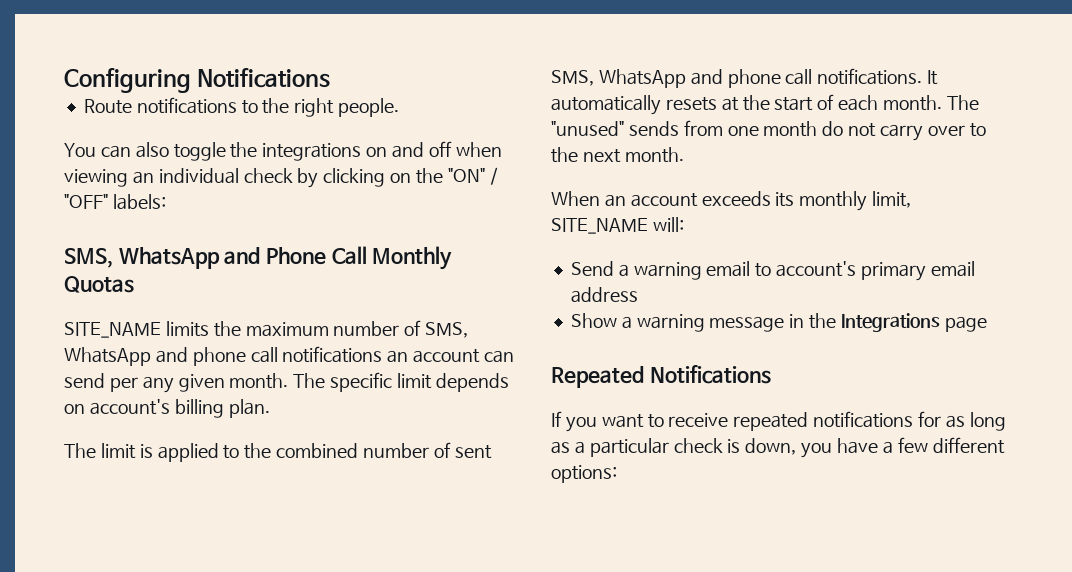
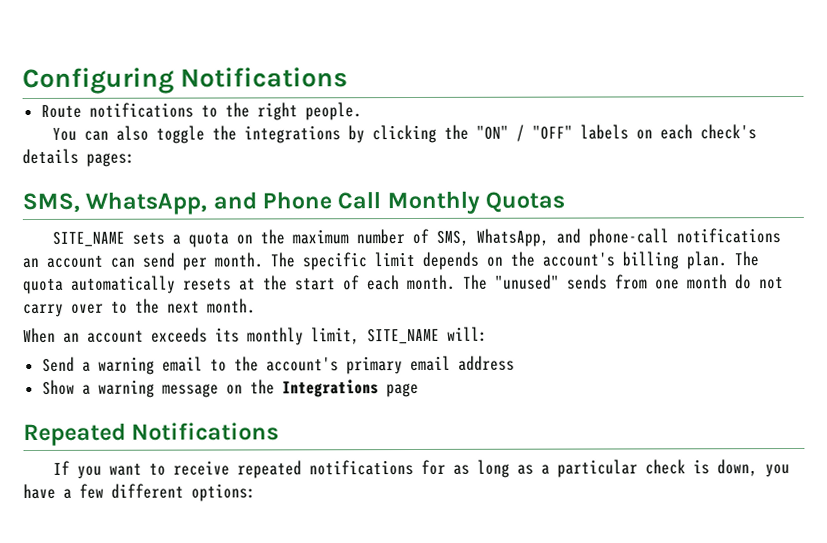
- You can also toggle the integrations on and off when viewing an individual check by clicking on the "ON" / "OFF" labels:
- SMS, WhatsApp and Phone Call Monthly Quotas
+ You can also toggle the integrations by clicking the "ON" / "OFF" labels on each check's details pages:
+ SMS, WhatsApp, and Phone Call Monthly Quotas
- SITE_NAME limits the maximum number of SMS, WhatsApp and phone call notifications an account can send per any given month.
+ SITE_NAME sets a quota on the maximum number of SMS, WhatsApp, and phone-call notifications an account can send per month.
- The specific limit depends on account's billing plan.
- The limit is applied to the combined number of sent SMS, WhatsApp and phone call notifications. It automatically resets at the start of each month.
+ The specific limit depends on the account's billing plan. The quota automatically resets at the start of each month.
- Send a warning email to account's primary email address
+ Send a warning email to the account's primary email address
- Show a warning message in the Integrations page
+ Show a warning message on the Integrations page

